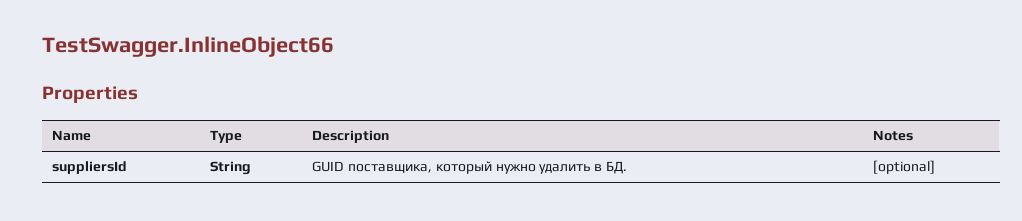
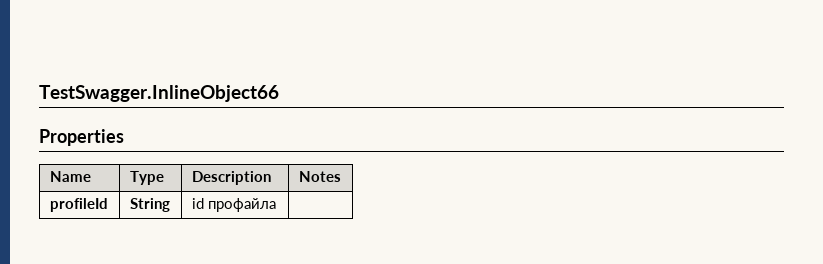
- suppliersId | String | GUID поставщика, который нужно удалить в БД. | [optional]
+ profileId | String | id профайла |

